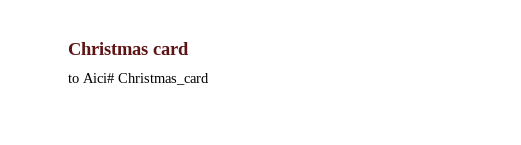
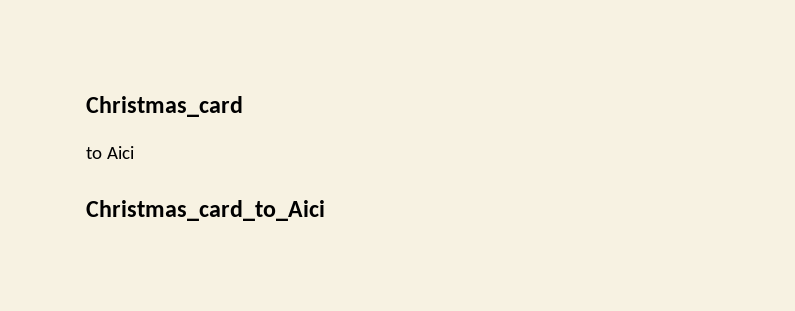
- Christmas card
+ Christmas_card
- to Aici# Christmas_card
+ to Aici
+ Christmas_card_to_Aici

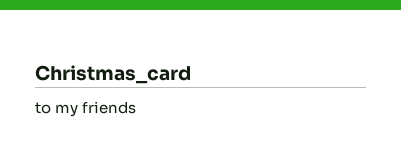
- to Aici
- Christmas_card_to_Aici
+ to my friends

